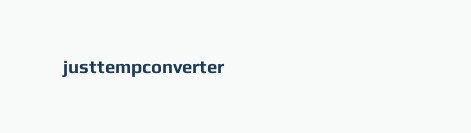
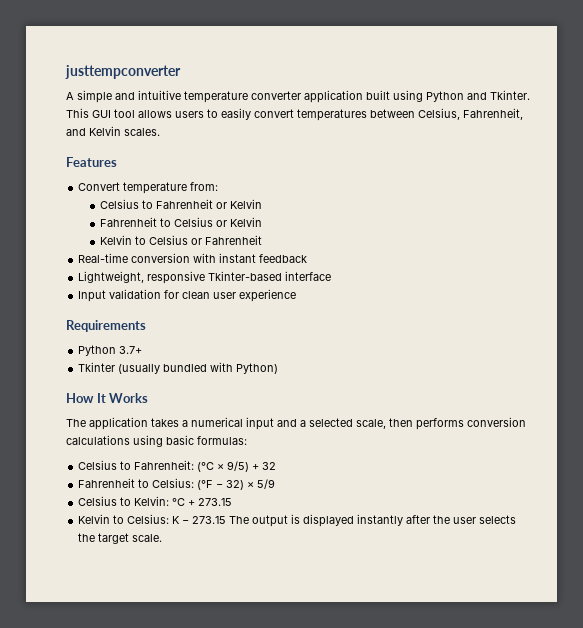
+ A simple and intuitive temperature converter application built using Python and Tkinter. This GUI tool allows users to easily convert temperatures between Celsius, Fahrenheit, and Kelvin scales.
+ Features
+ Convert temperature from:
+ Celsius to Fahrenheit or Kelvin
+ Fahrenheit to Celsius or Kelvin
+ Kelvin to Celsius or Fahrenheit
+ Real-time conversion with instant feedback
+ Lightweight, responsive Tkinter-based interface
+ Input validation for clean user experience
+ Requirements
+ Python 3.7+
+ Tkinter (usually bundled with Python)
+ How It Works
+ The application takes a numerical input and a selected scale, then performs conversion calculations using basic formulas:
+ Celsius to Fahrenheit: (°C × 9/5) + 32
+ Fahrenheit to Celsius: (°F − 32) × 5/9
+ Celsius to Kelvin: °C + 273.15
+ Kelvin to Celsius: K − 273.15 The output is displayed instantly after the user selects the target scale.

